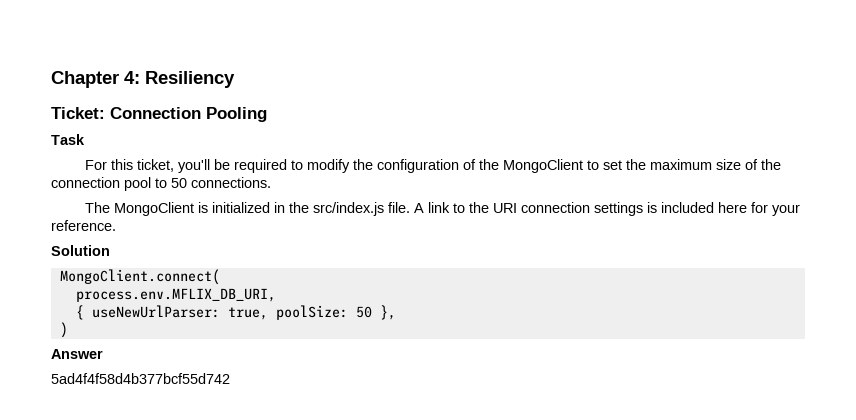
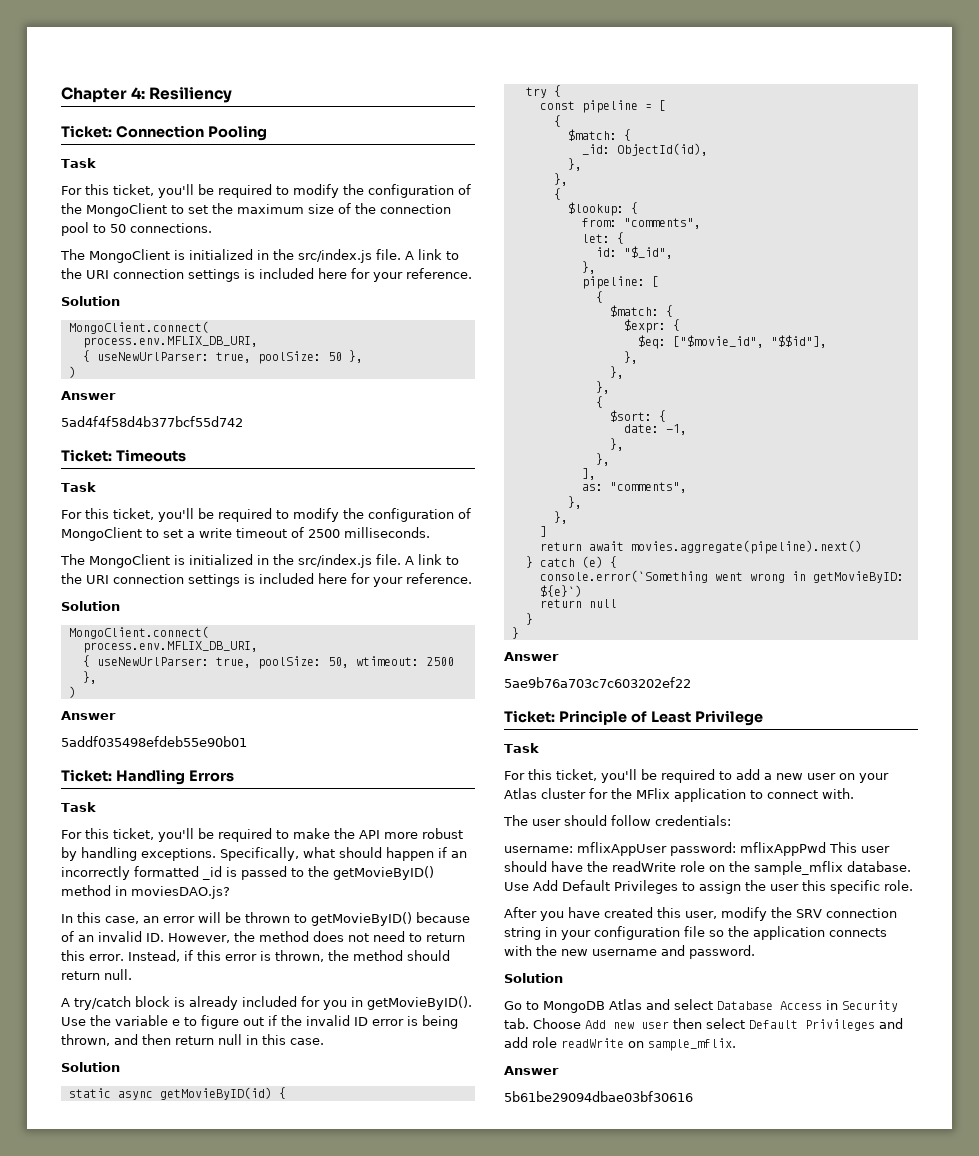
+ Ticket: Timeouts
+ Task
+ For this ticket, you'll be required to modify the configuration of MongoClient to set a write timeout of 2500 milliseconds.
+ The MongoClient is initialized in the src/index.js file. A link to the URI connection settings is included here for your reference.
+ Solution
+ MongoClient.connect(
+ process.env.MFLIX_DB_URI,
+ { useNewUrlParser: true, poolSize: 50, wtimeout: 2500 },
+ )
+ Answer
+ 5addf035498efdeb55e90b01
+ Ticket: Handling Errors
+ Task
+ For this ticket, you'll be required to make the API more robust by handling exceptions. Specifically, what should happen if an incorrectly formatted _id is passed to the getMovieByID() method in moviesDAO.js?
+ In this case, an error will be thrown to getMovieByID() because of an invalid ID. However, the method does not need to return this error. Instead, if this error is thrown, the method should return null.
+ A try/catch block is already included for you in getMovieByID(). Use the variable e to figure out if the invalid ID error is being thrown, and then return null in this case.
+ Solution
+ static async getMovieByID(id) {
+ try {
+ const pipeline = [
+ {
+ $match: {
+ _id: ObjectId(id),
+ },
+ },
+ {
+ $lookup: {
+ from: "comments",
+ let: {
+ id: "$_id",
+ },
+ pipeline: [
+ {
+ $match: {
+ $expr: {
+ $eq: ["$movie_id", "$$id"],
+ },
+ },
+ },
+ {
+ $sort: {
+ date: -1,
+ },
+ },
+ ],
+ as: "comments",
+ },
+ },
+ ]
+ return await movies.aggregate(pipeline).next()
+ } catch (e) {
+ console.error(`Something went wrong in getMovieByID: ${e}`)
+ return null
+ }
+ }
+ Answer
+ 5ae9b76a703c7c603202ef22
+ Ticket: Principle of Least Privilege
+ Task
+ For this ticket, you'll be required to add a new user on your Atlas cluster for the MFlix application to connect with.
+ The user should follow credentials:
+ username: mflixAppUser password: mflixAppPwd This user should have the readWrite role on the sample_mflix database. Use Add Default Privileges to assign the user this specific role.
+ After you have created this user, modify the SRV connection string in your configuration file so the application connects with the new username and password.
+ Solution
+ Go to MongoDB Atlas and select Database Access in Security tab. Choose Add new user then select Default Privileges and add role readWrite on sample_mflix.
+ Answer
+ 5b61be29094dbae03bf30616

